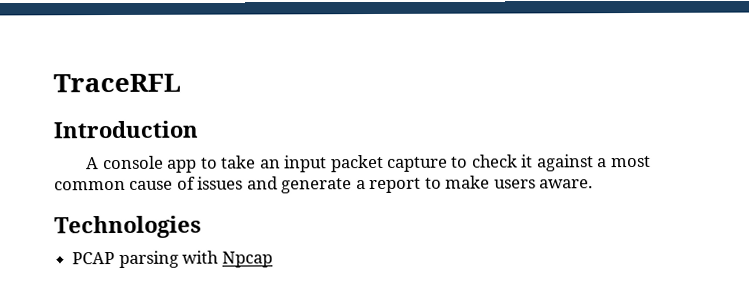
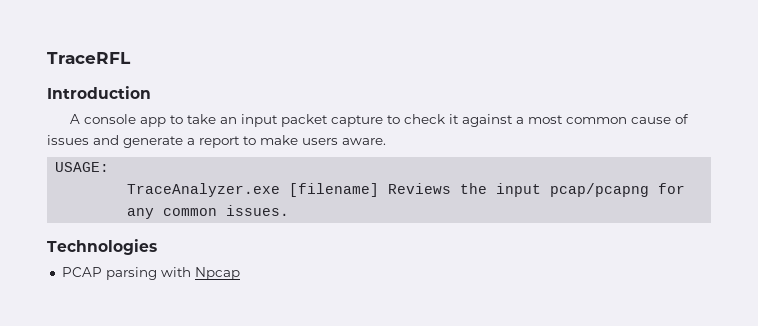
+ USAGE:
+ TraceAnalyzer.exe [filename] Reviews the input pcap/pcapng for any common issues.

